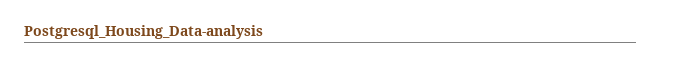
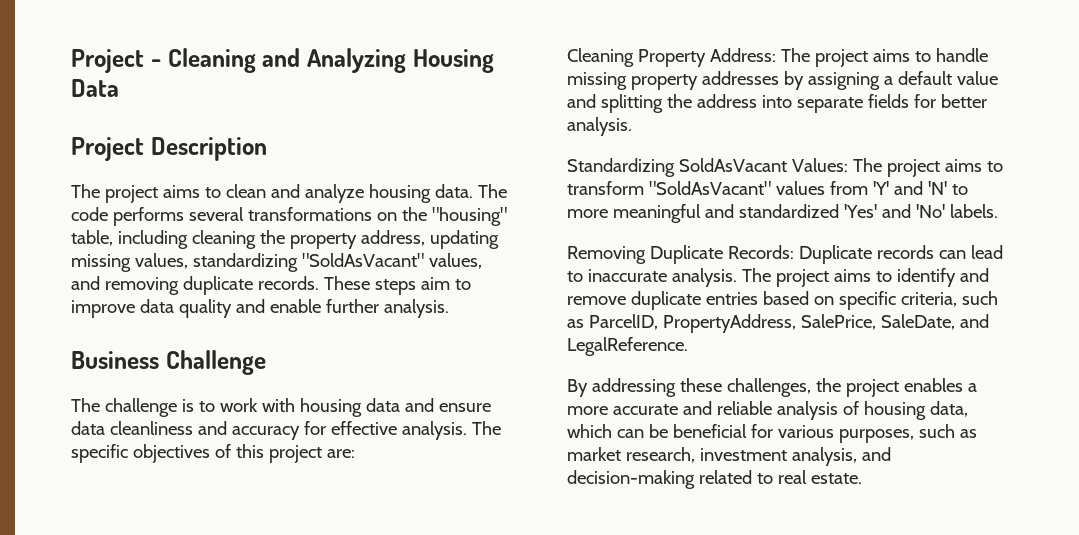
- Postgresql_Housing_Data-analysis
+ Project - Cleaning and Analyzing Housing Data
+ Project Description
+ The project aims to clean and analyze housing data. The code performs several transformations on the "housing" table, including cleaning the property address, updating missing values, standardizing "SoldAsVacant" values, and removing duplicate records. These steps aim to improve data quality and enable further analysis.
+ Business Challenge
+ The challenge is to work with housing data and ensure data cleanliness and accuracy for effective analysis. The specific objectives of this project are:
+ Cleaning Property Address: The project aims to handle missing property addresses by assigning a default value and splitting the address into separate fields for better analysis.
+ Standardizing SoldAsVacant Values: The project aims to transform "SoldAsVacant" values from 'Y' and 'N' to more meaningful and standardized 'Yes' and 'No' labels.
+ Removing Duplicate Records: Duplicate records can lead to inaccurate analysis. The project aims to identify and remove duplicate entries based on specific criteria, such as ParcelID, PropertyAddress, SalePrice, SaleDate, and LegalReference.
+ By addressing these challenges, the project enables a more accurate and reliable analysis of housing data, which can be beneficial for various purposes, such as market research, investment analysis, and decision-making related to real estate.

